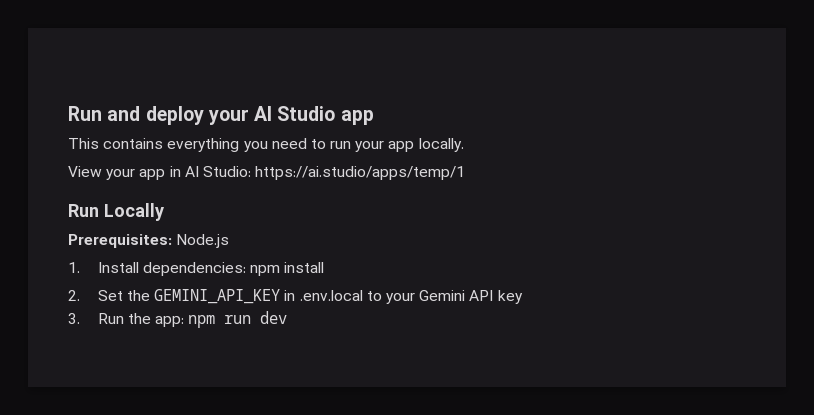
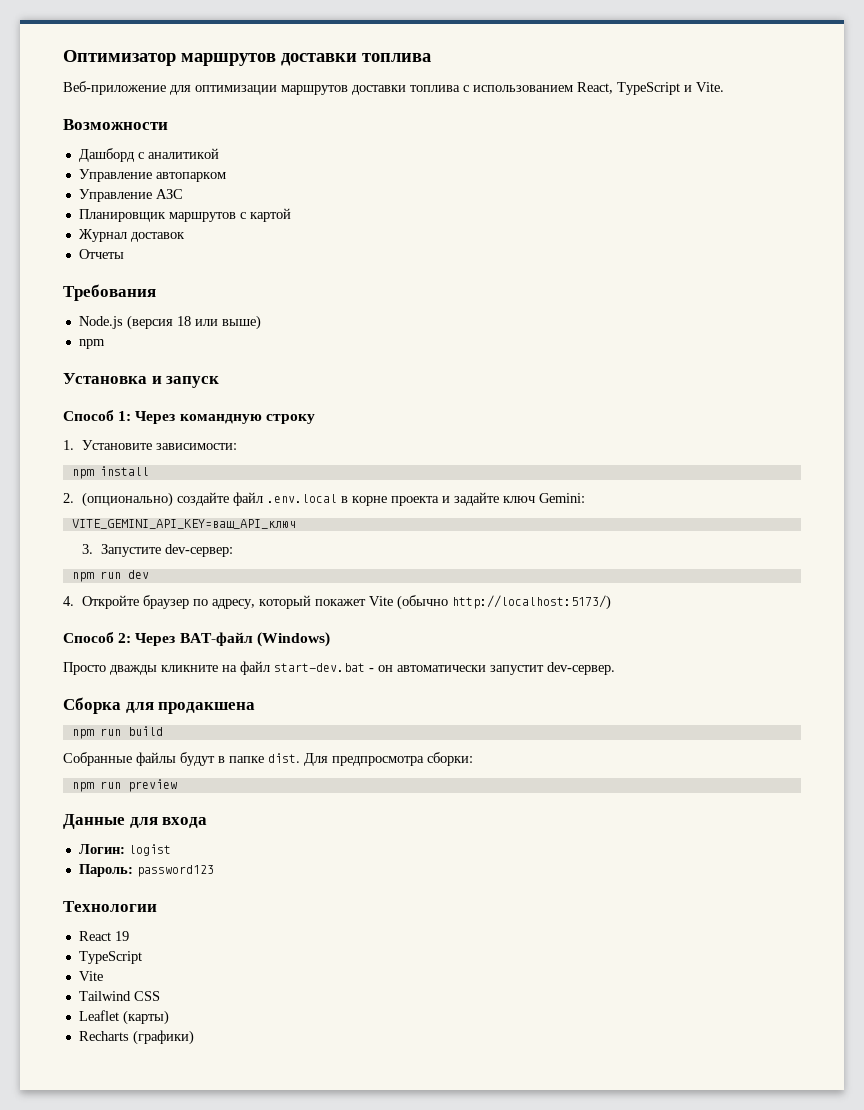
- Run and deploy your AI Studio app
- This contains everything you need to run your app locally.
- View your app in AI Studio: https://ai.studio/apps/temp/1
- Run Locally
- Prerequisites: Node.js
+ Оптимизатор маршрутов доставки топлива
+ Веб-приложение для оптимизации маршрутов доставки топлива с использованием React, TypeScript и Vite.
+ Возможности
+ Дашборд с аналитикой
+ Управление автопарком
+ Управление АЗС
+ Планировщик маршрутов с картой
+ Журнал доставок
+ Отчеты
+ Требования
+ Node.js (версия 18 или выше)
+ npm
+ Установка и запуск
+ Способ 1: Через командную строку
- 1. Install dependencies: npm install
+ 1. Установите зависимости:
+ npm install
- 2. Set the GEMINI_API_KEY in .env.local to your Gemini API key
- 3. Run the app: npm run dev
+ 2. (опционально) создайте файл .env.local в корне проекта и задайте ключ Gemini:
+ VITE_GEMINI_API_KEY=ваш_API_ключ
+ 3. Запустите dev-сервер:
+ npm run dev
+ 4. Откройте браузер по адресу, который покажет Vite (обычно http://localhost:5173/)
+ Способ 2: Через BAT-файл (Windows)
+ Просто дважды кликните на файл start-dev.bat - он автоматически запустит dev-сервер.
+ Сборка для продакшена
+ npm run build
+ Собранные файлы будут в папке dist. Для предпросмотра сборки:
+ npm run preview
+ Данные для входа
+ Логин: logist
+ Пароль: password123
+ Технологии
+ React 19
+ TypeScript
+ Vite
+ Tailwind CSS
+ Leaflet (карты)
+ Recharts (графики)

